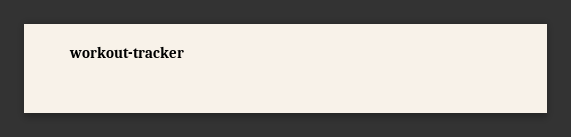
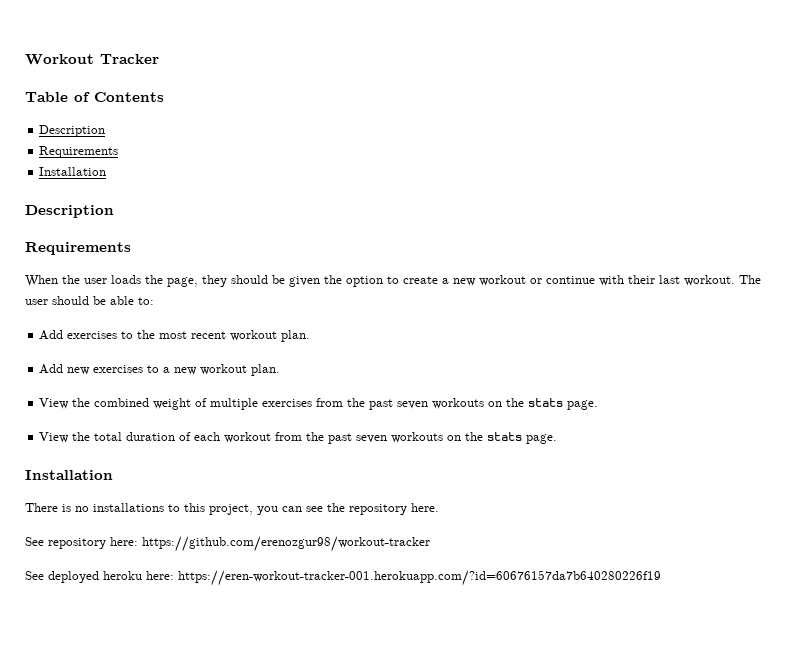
- workout-tracker
+ Workout Tracker
+ Table of Contents
+ Description
+ Requirements
+ Installation
+ Description
+ Requirements
+ When the user loads the page, they should be given the option to create a new workout or continue with their last workout. The user should be able to:
+ Add exercises to the most recent workout plan.
+ Add new exercises to a new workout plan.
+ View the combined weight of multiple exercises from the past seven workouts on the stats page.
+ View the total duration of each workout from the past seven workouts on the stats page.
+ Installation
+ There is no installations to this project, you can see the repository here.
+ See repository here: https://github.com/erenozgur98/workout-tracker
+ See deployed heroku here: https://eren-workout-tracker-001.herokuapp.com/?id=60676157da7b640280226f19

